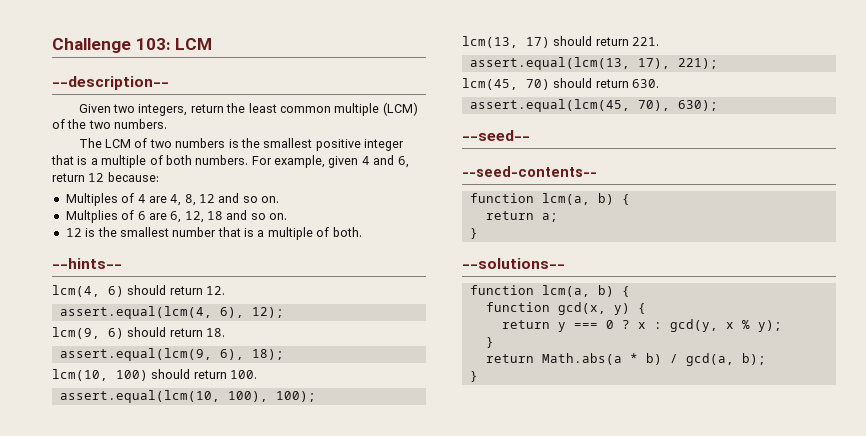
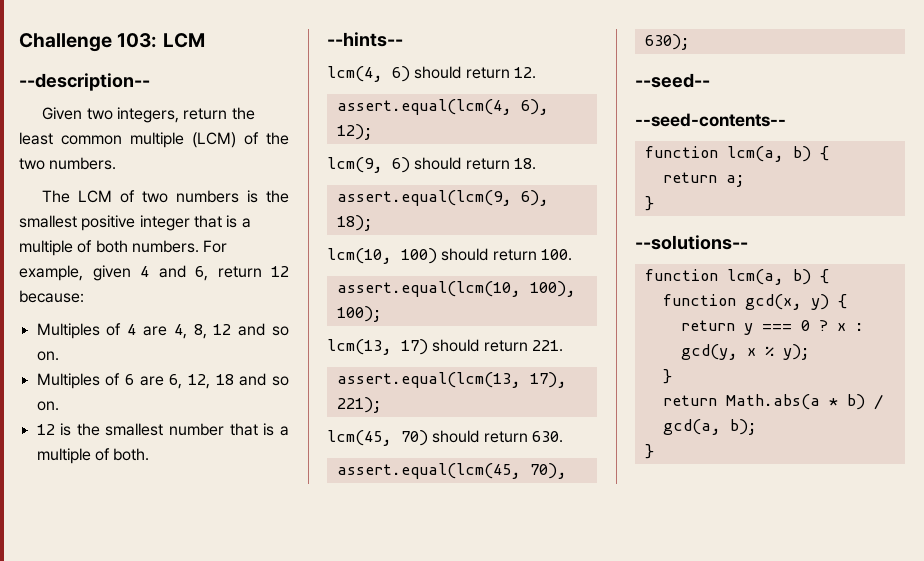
- Multplies of 6 are 6, 12, 18 and so on.
+ Multiples of 6 are 6, 12, 18 and so on.

